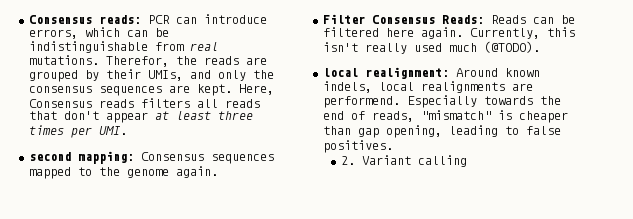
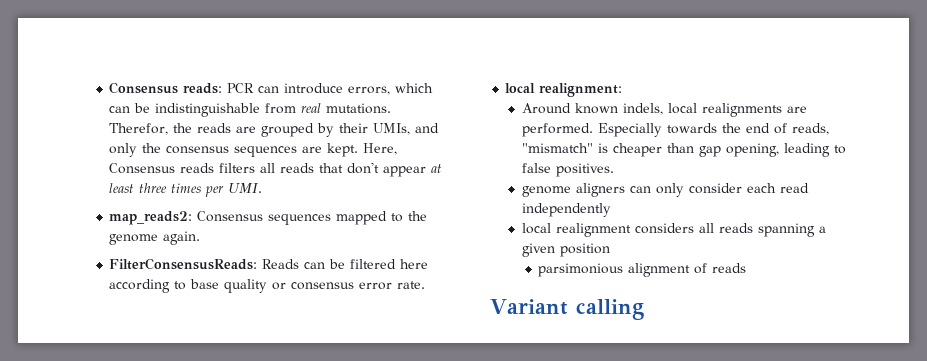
- second mapping: Consensus sequences mapped to the genome again.
+ map_reads2: Consensus sequences mapped to the genome again.
- Filter Consensus Reads: Reads can be filtered here again. Currently, this isn't really used much (@TODO).
+ FilterConsensusReads: Reads can be filtered here according to base quality or consensus error rate.
- local realignment: Around known indels, local realignments are performend.
+ local realignment:
+ Around known indels, local realignments are performed.
- 2. Variant calling
+ genome aligners can only consider each read independently
+ local realignment considers all reads spanning a given position
+ parsimonious alignment of reads
+ Variant calling

